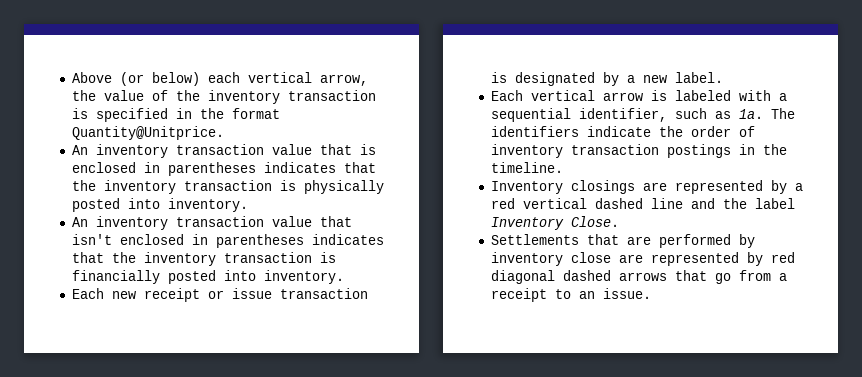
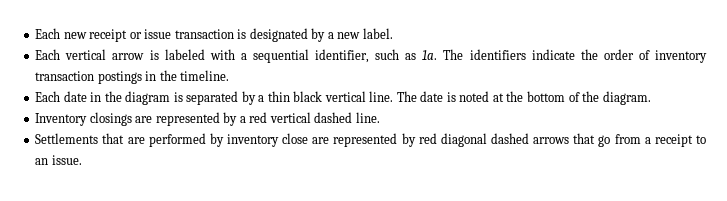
- Above (or below) each vertical arrow, the value of the inventory transaction is specified in the format Quantity@Unitprice.
- An inventory transaction value that is enclosed in parentheses indicates that the inventory transaction is physically posted into inventory.
- An inventory transaction value that isn't enclosed in parentheses indicates that the inventory transaction is financially posted into inventory.
+ Each date in the diagram is separated by a thin black vertical line. The date is noted at the bottom of the diagram.
- Inventory closings are represented by a red vertical dashed line and the label Inventory Close.
+ Inventory closings are represented by a red vertical dashed line.

